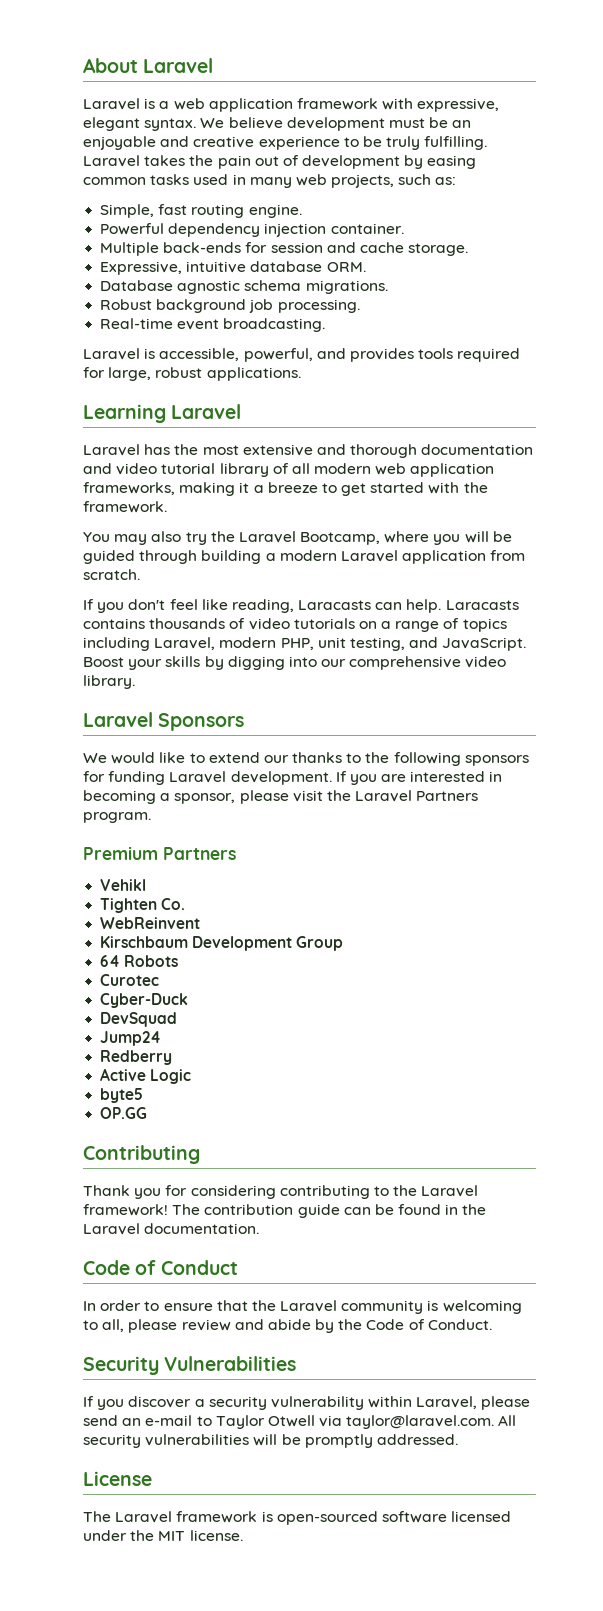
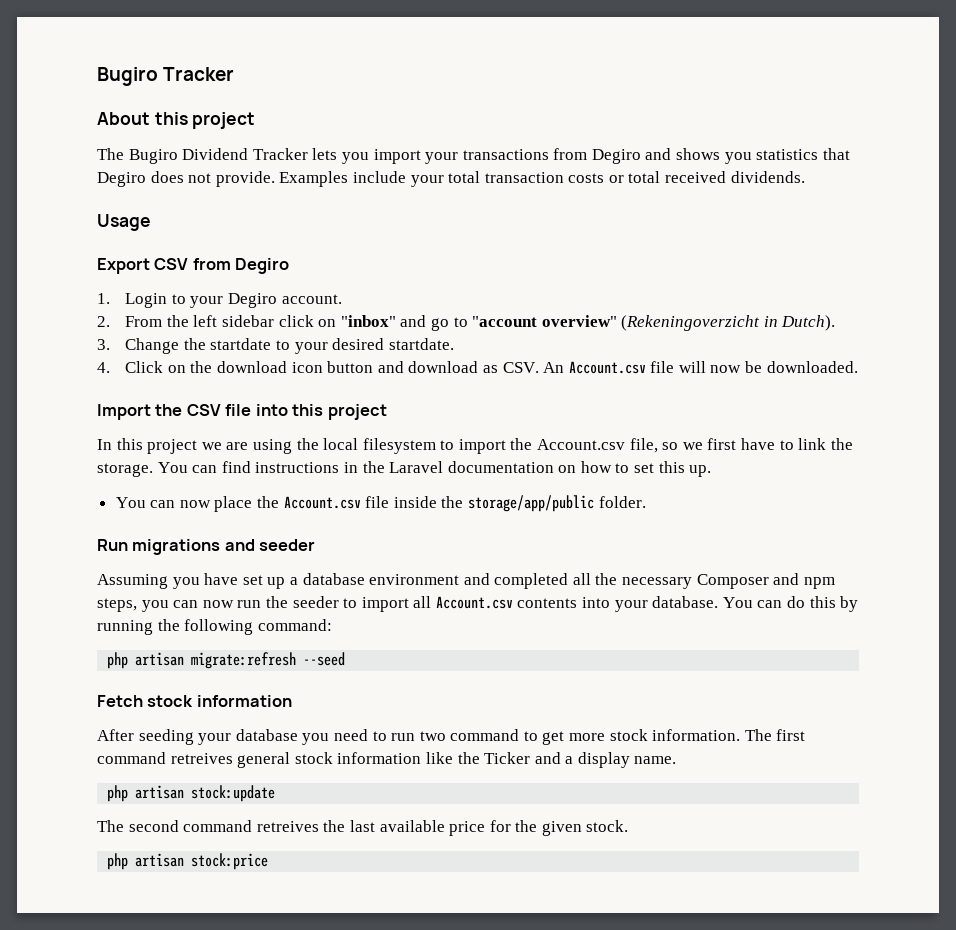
- About Laravel
- Laravel is a web application framework with expressive, elegant syntax. We believe development must be an enjoyable and creative experience to be truly fulfilling. Laravel takes the pain out of development by easing common tasks used in many web projects, such as:
- Simple, fast routing engine.
- Powerful dependency injection container.
- Multiple back-ends for session and cache storage.
- Expressive, intuitive database ORM.
- Database agnostic schema migrations.
- Robust background job processing.
- Real-time event broadcasting.
- Laravel is accessible, powerful, and provides tools required for large, robust applications.
- Learning Laravel
- Laravel has the most extensive and thorough documentation and video tutorial library of all modern web application frameworks, making it a breeze to get started with the framework.
- You may also try the Laravel Bootcamp, where you will be guided through building a modern Laravel application from scratch.
- If you don't feel like reading, Laracasts can help. Laracasts contains thousands of video tutorials on a range of topics including Laravel, modern PHP, unit testing, and JavaScript. Boost your skills by digging into our comprehensive video library.
- Laravel Sponsors
- We would like to extend our thanks to the following sponsors for funding Laravel development. If you are interested in becoming a sponsor, please visit the Laravel Partners program.
- Premium Partners
- Vehikl
- Tighten Co.
- WebReinvent
- Kirschbaum Development Group
- 64 Robots
- Curotec
- Cyber-Duck
- DevSquad
- Jump24
- Redberry
- Active Logic
- byte5
- OP.GG
- Contributing
- Thank you for considering contributing to the Laravel framework! The contribution guide can be found in the Laravel documentation.
- Code of Conduct
- In order to ensure that the Laravel community is welcoming to all, please review and abide by the Code of Conduct.
- Security Vulnerabilities
- If you discover a security vulnerability within Laravel, please send an e-mail to Taylor Otwell via taylor@laravel.com. All security vulnerabilities will be promptly addressed.
- License
- The Laravel framework is open-sourced software licensed under the MIT license.
+ Bugiro Tracker
+ About this project
+ The Bugiro Dividend Tracker lets you import your transactions from Degiro and shows you statistics that Degiro does not provide. Examples include your total transaction costs or total received dividends.
+ Usage
+ Export CSV from Degiro
+ 1. Login to your Degiro account.
+ 2. From the left sidebar click on "inbox" and go to "account overview" (Rekeningoverzicht in Dutch).
+ 3. Change the startdate to your desired startdate.
+ 4. Click on the download icon button and download as CSV. An Account.csv file will now be downloaded.
+ Import the CSV file into this project
+ In this project we are using the local filesystem to import the Account.csv file, so we first have to link the storage. You can find instructions in the Laravel documentation on how to set this up.
+ You can now place the Account.csv file inside the storage/app/public folder.
+ Run migrations and seeder
+ Assuming you have set up a database environment and completed all the necessary Composer and npm steps, you can now run the seeder to import all Account.csv contents into your database. You can do this by running the following command:
+ php artisan migrate:refresh --seed
+ Fetch stock information
+ After seeding your database you need to run two command to get more stock information. The first command retreives general stock information like the Ticker and a display name.
+ php artisan stock:update
+ The second command retreives the last available price for the given stock.
+ php artisan stock:price

